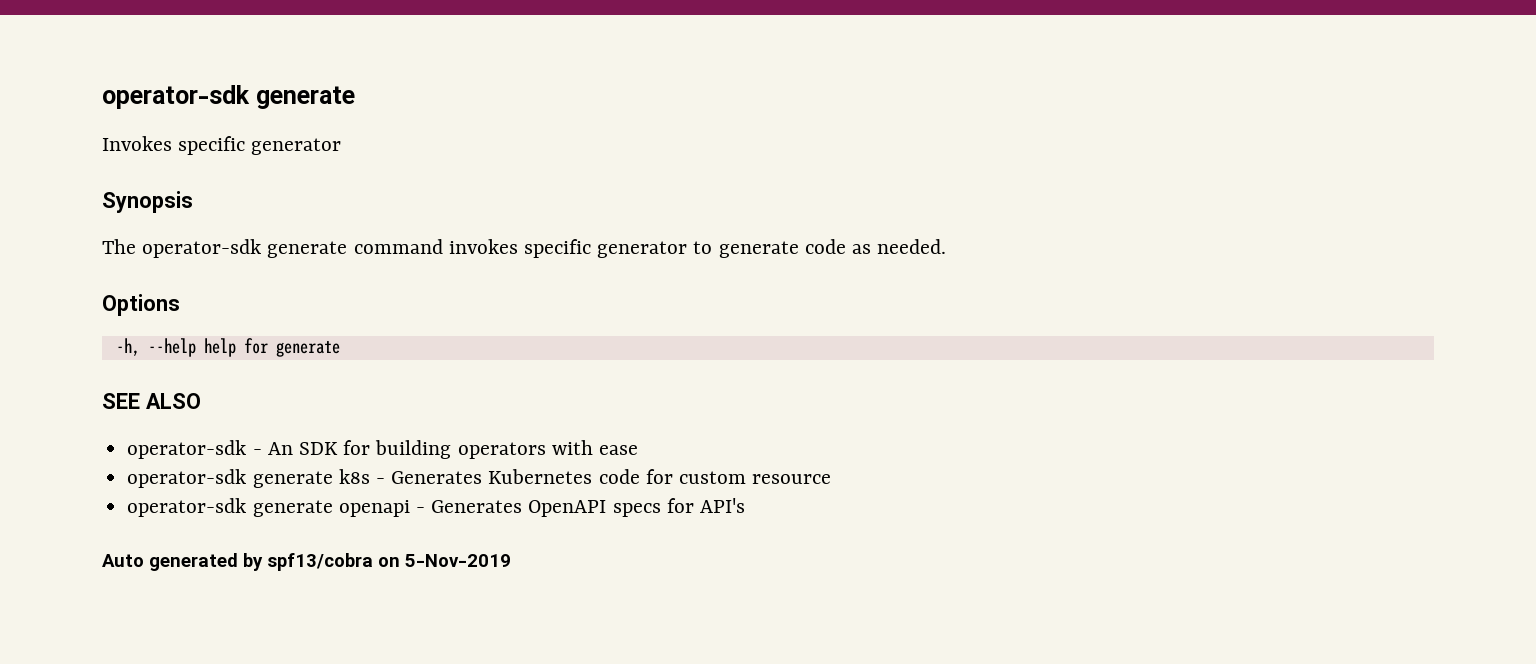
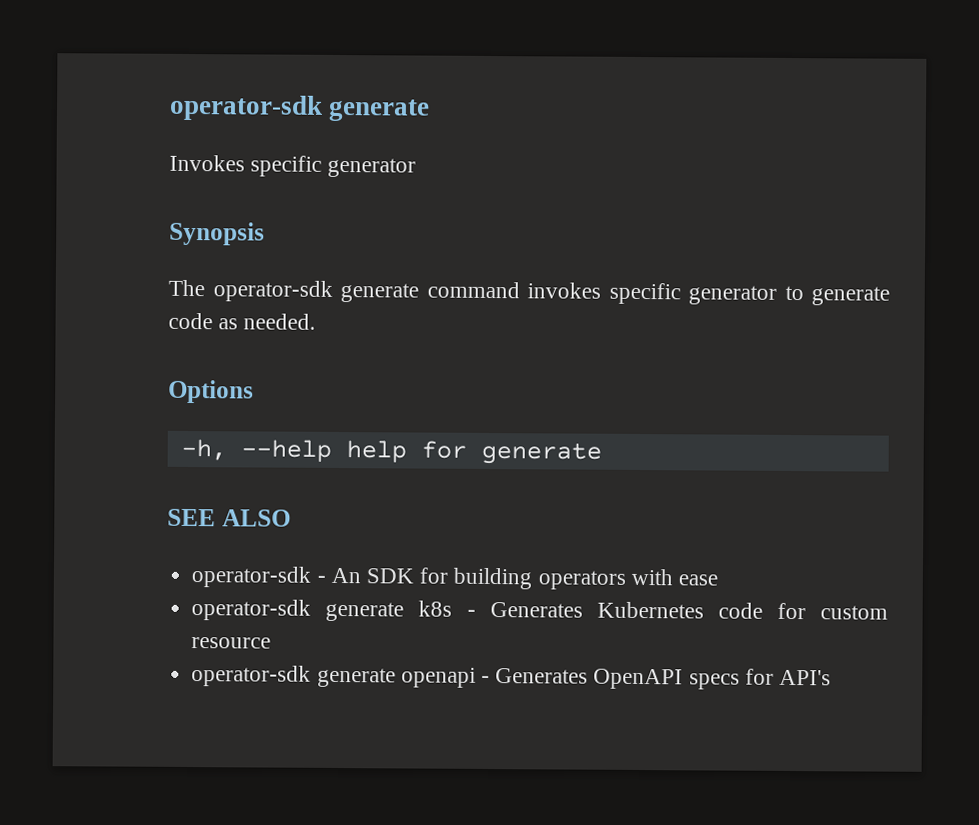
- Auto generated by spf13/cobra on 5-Nov-2019

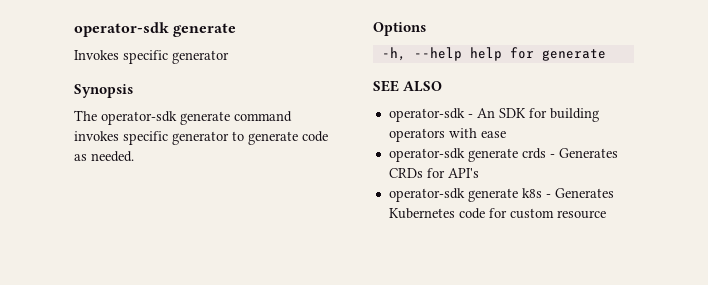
+ operator-sdk generate crds - Generates CRDs for API's
- operator-sdk generate openapi - Generates OpenAPI specs for API's

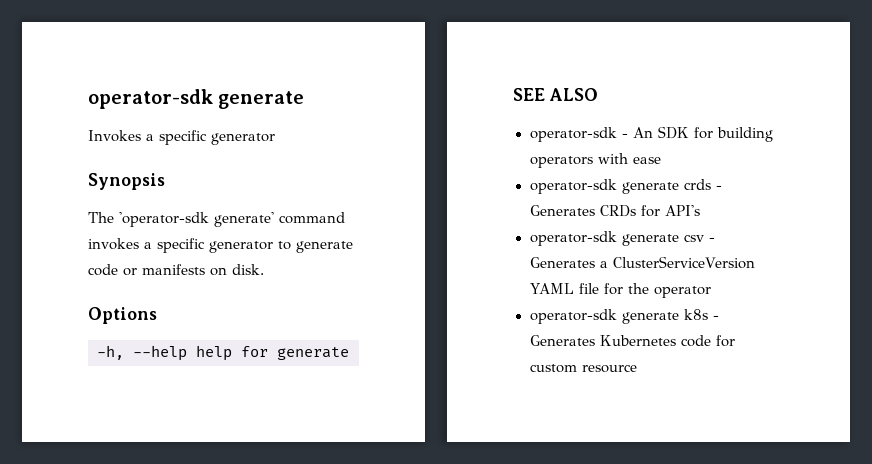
- Invokes specific generator
+ Invokes a specific generator
- The operator-sdk generate command invokes specific generator to generate code as needed.
+ The 'operator-sdk generate' command invokes a specific generator to generate code or manifests on disk.
+ operator-sdk generate csv - Generates a ClusterServiceVersion YAML file for the operator

